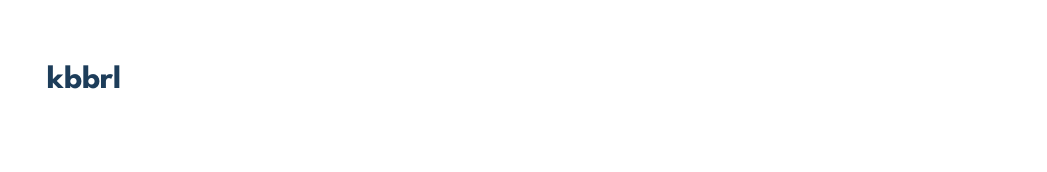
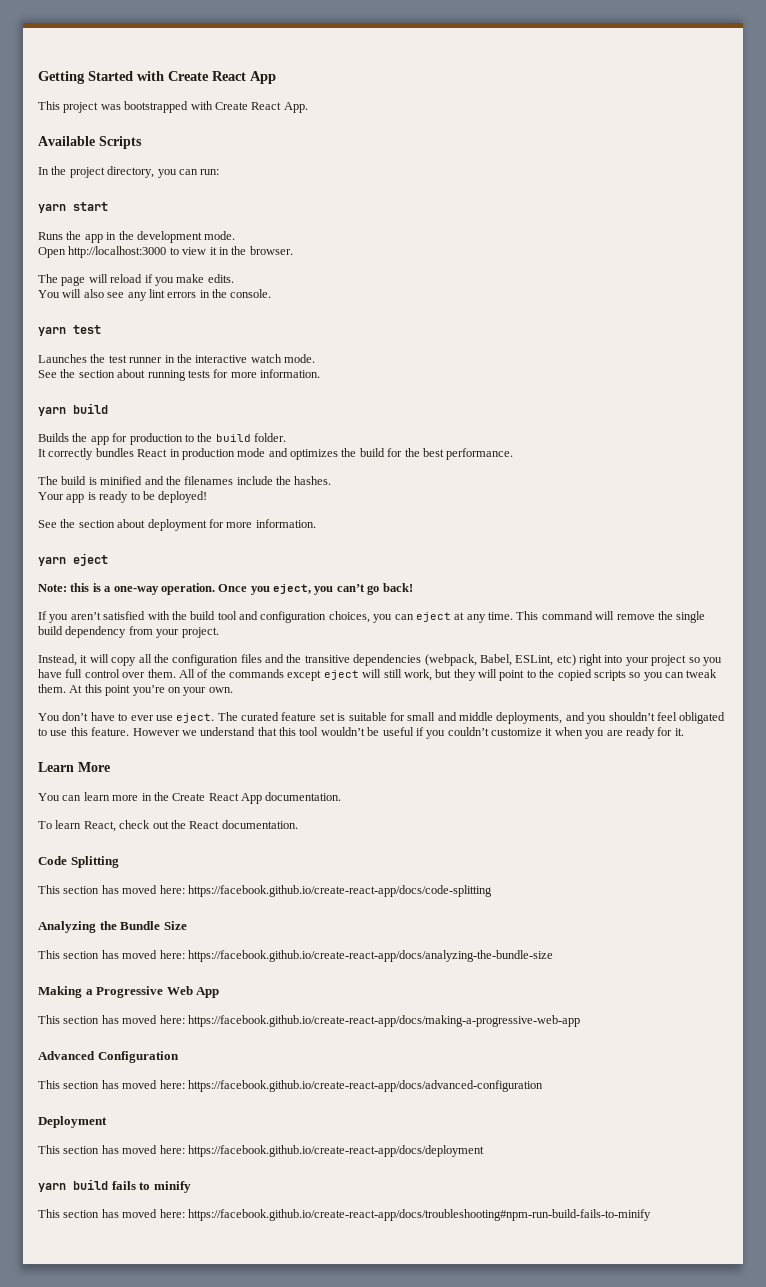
- kbbrl
+ Getting Started with Create React App
+ This project was bootstrapped with Create React App.
+ Available Scripts
+ In the project directory, you can run:
+ yarn start
+ Runs the app in the development mode.
+ Open http://localhost:3000 to view it in the browser.
+ The page will reload if you make edits.
+ You will also see any lint errors in the console.
+ yarn test
+ Launches the test runner in the interactive watch mode.
+ See the section about running tests for more information.
+ yarn build
+ Builds the app for production to the build folder.
+ It correctly bundles React in production mode and optimizes the build for the best performance.
+ The build is minified and the filenames include the hashes.
+ Your app is ready to be deployed!
+ See the section about deployment for more information.
+ yarn eject
+ Note: this is a one-way operation. Once you eject, you can’t go back!
+ If you aren’t satisfied with the build tool and configuration choices, you can eject at any time. This command will remove the single build dependency from your project.
+ Instead, it will copy all the configuration files and the transitive dependencies (webpack, Babel, ESLint, etc) right into your project so you have full control over them. All of the commands except eject will still work, but they will point to the copied scripts so you can tweak them. At this point you’re on your own.
+ You don’t have to ever use eject. The curated feature set is suitable for small and middle deployments, and you shouldn’t feel obligated to use this feature. However we understand that this tool wouldn’t be useful if you couldn’t customize it when you are ready for it.
+ Learn More
+ You can learn more in the Create React App documentation.
+ To learn React, check out the React documentation.
+ Code Splitting
+ This section has moved here: https://facebook.github.io/create-react-app/docs/code-splitting
+ Analyzing the Bundle Size
+ This section has moved here: https://facebook.github.io/create-react-app/docs/analyzing-the-bundle-size
+ Making a Progressive Web App
+ This section has moved here: https://facebook.github.io/create-react-app/docs/making-a-progressive-web-app
+ Advanced Configuration
+ This section has moved here: https://facebook.github.io/create-react-app/docs/advanced-configuration
+ Deployment
+ This section has moved here: https://facebook.github.io/create-react-app/docs/deployment
+ yarn build fails to minify
+ This section has moved here: https://facebook.github.io/create-react-app/docs/troubleshooting#npm-run-build-fails-to-minify

